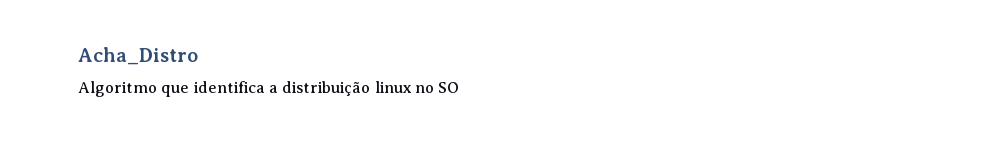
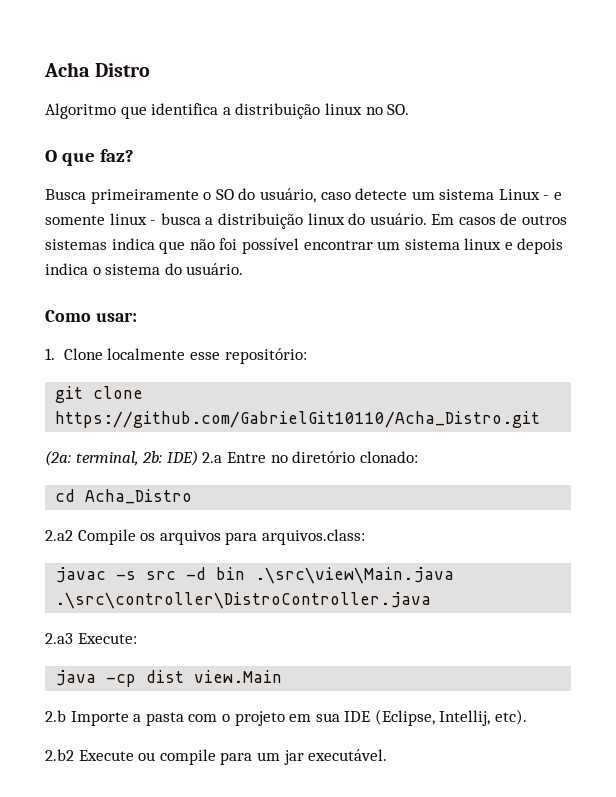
- Acha_Distro
+ Acha Distro
- Algoritmo que identifica a distribuição linux no SO
+ Algoritmo que identifica a distribuição linux no SO.
+ O que faz?
+ Busca primeiramente o SO do usuário, caso detecte um sistema Linux - e somente linux - busca a distribuição linux do usuário. Em casos de outros sistemas indica que não foi possível encontrar um sistema linux e depois indica o sistema do usuário.
+ Como usar:
+ 1. Clone localmente esse repositório:
+ git clone https://github.com/GabrielGit10110/Acha_Distro.git
+ (2a: terminal, 2b: IDE) 2.a Entre no diretório clonado:
+ cd Acha_Distro
+ 2.a2 Compile os arquivos para arquivos.class:
+ javac -s src -d bin .\src\view\Main.java .\src\controller\DistroController.java
+ 2.a3 Execute:
+ java -cp dist view.Main
+ 2.b Importe a pasta com o projeto em sua IDE (Eclipse, Intellij, etc).
+ 2.b2 Execute ou compile para um jar executável.

